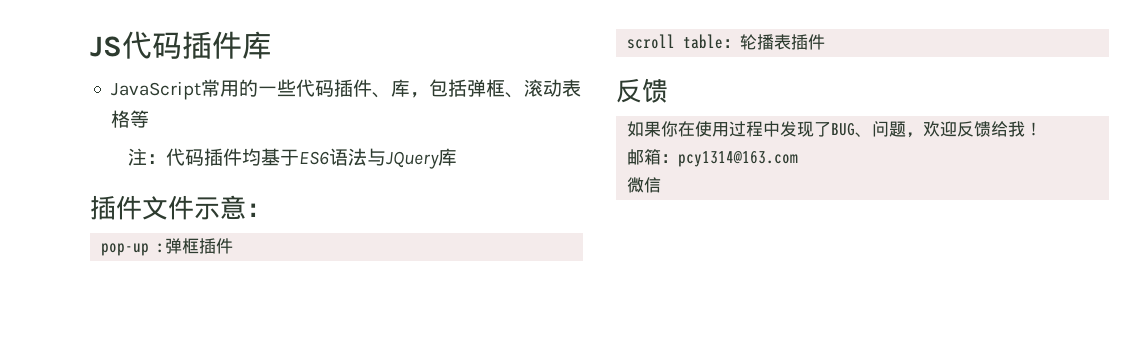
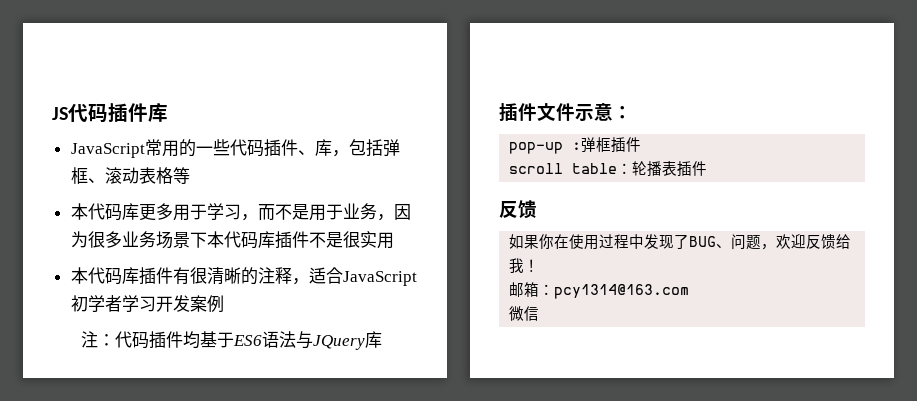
+ 本代码库更多用于学习，而不是用于业务，因为很多业务场景下本代码库插件不是很实用
+ 本代码库插件有很清晰的注释，适合JavaScript初学者学习开发案例

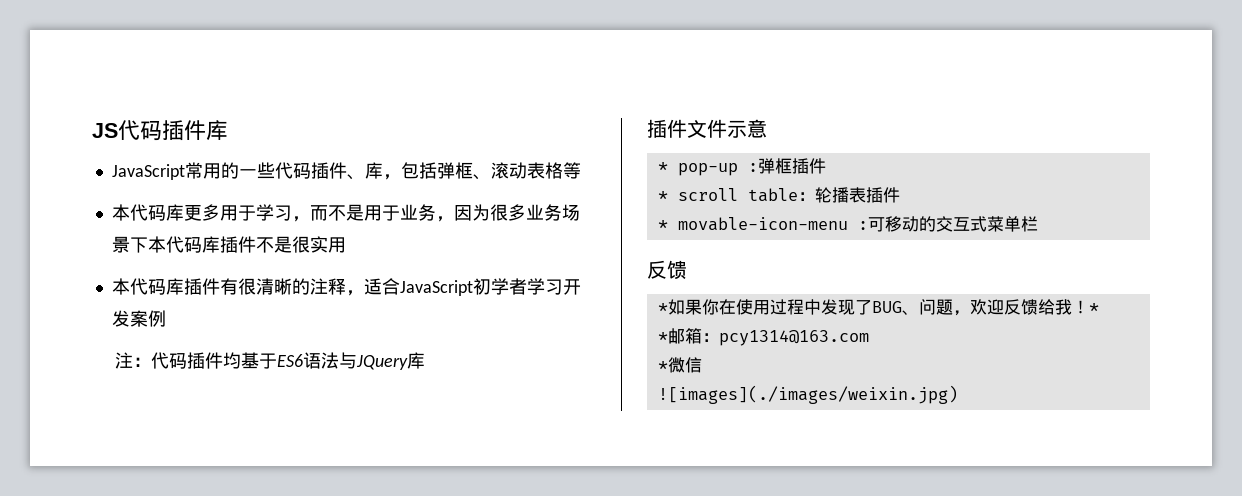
- 插件文件示意：
- pop-up :弹框插件
+ 插件文件示意
+ * pop-up :弹框插件
- scroll table：轮播表插件
+ * scroll table：轮播表插件
+ * movable-icon-menu :可移动的交互式菜单栏
- 如果你在使用过程中发现了BUG、问题，欢迎反馈给我！
- 邮箱：pcy1314@163.com
+ *如果你在使用过程中发现了BUG、问题，欢迎反馈给我！*
+ *邮箱：pcy1314@163.com
- 微信
+ *微信
+ ![images](./images/weixin.jpg)

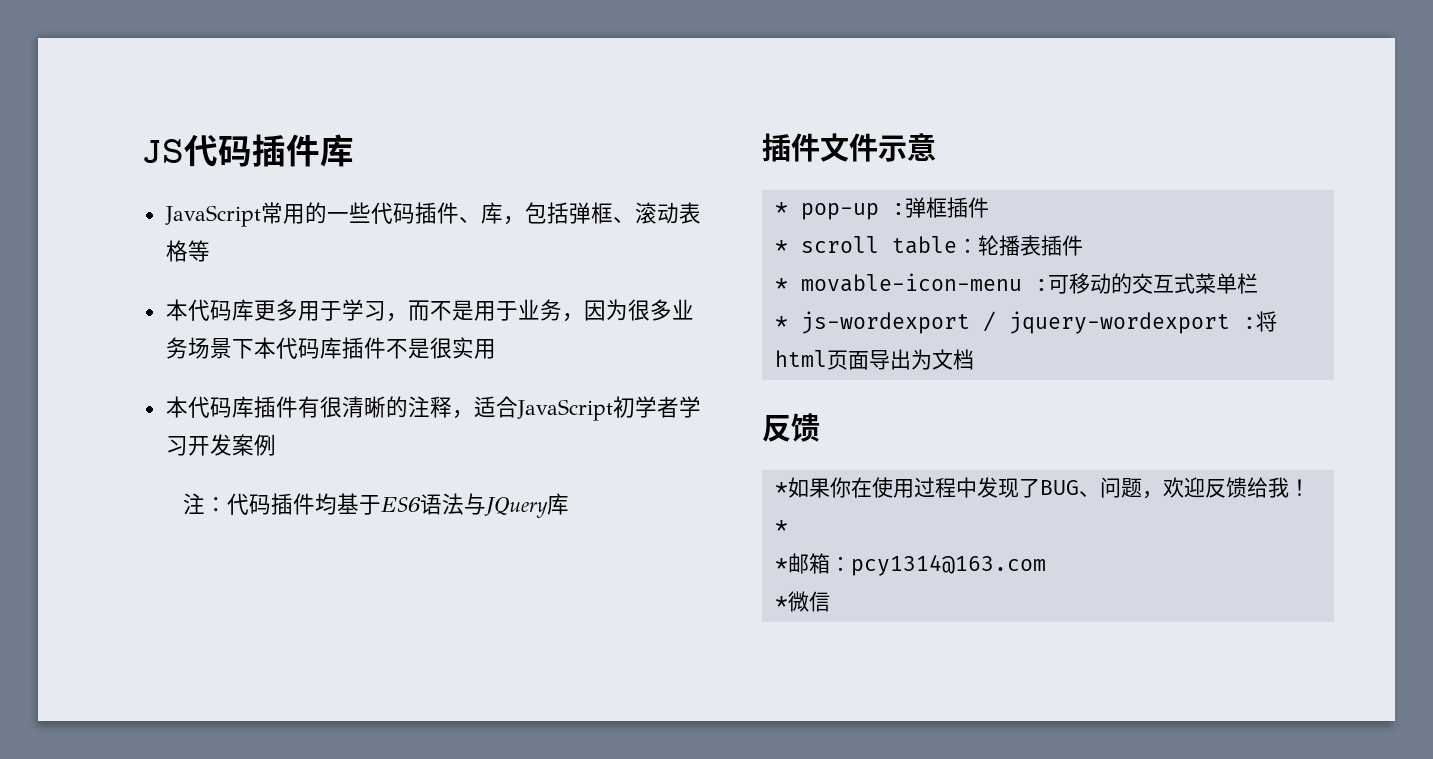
+ * js-wordexport / jquery-wordexport :将html页面导出为文档
- ![images](./images/weixin.jpg)

